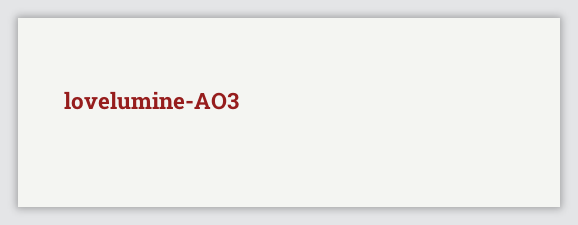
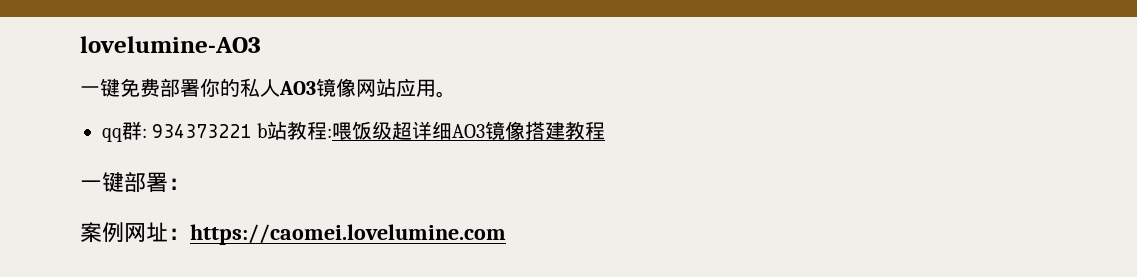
+ 一键免费部署你的私人AO3镜像网站应用。
+ qq群: 934373221 b站教程:喂饭级超详细AO3镜像搭建教程
+ 一键部署：
+ 案例网址：https://caomei.lovelumine.com

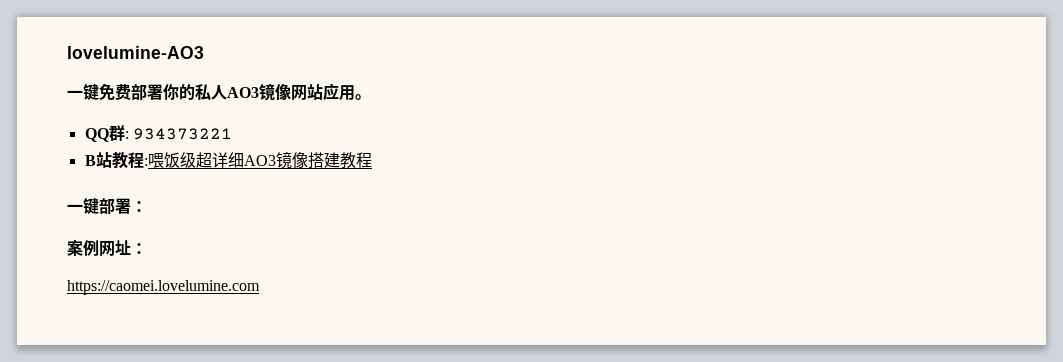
- qq群: 934373221 b站教程:喂饭级超详细AO3镜像搭建教程
+ QQ群: 934373221
+ B站教程:喂饭级超详细AO3镜像搭建教程
- 案例网址：https://caomei.lovelumine.com
+ 案例网址：
+ https://caomei.lovelumine.com

